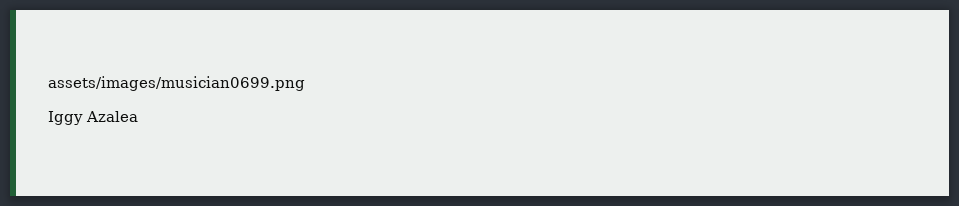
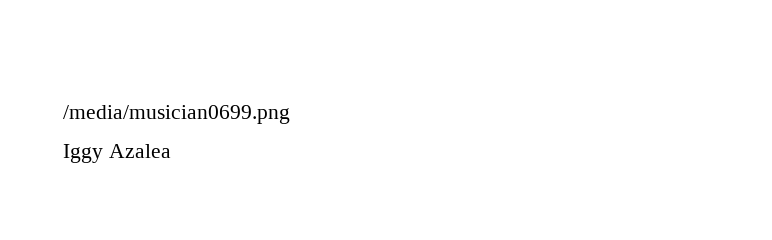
- assets/images/musician0699.png
+ /media/musician0699.png

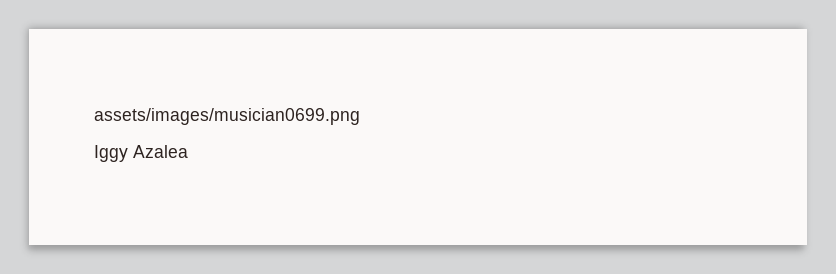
- /media/musician0699.png
+ assets/images/musician0699.png

